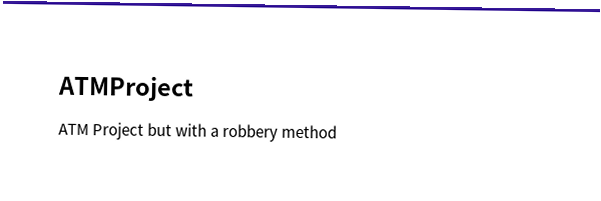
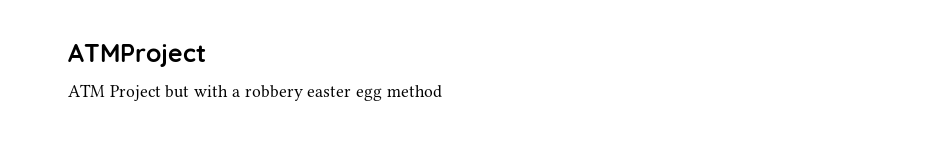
- ATM Project but with a robbery method
+ ATM Project but with a robbery easter egg method

